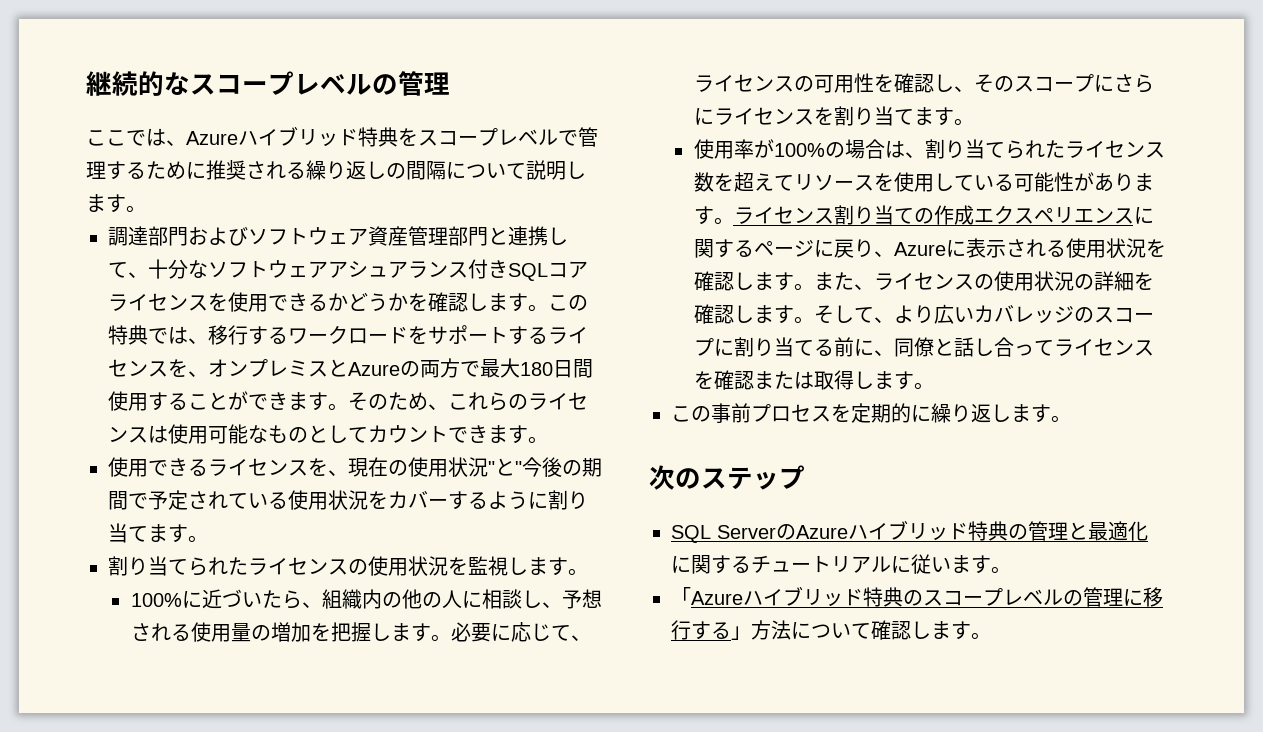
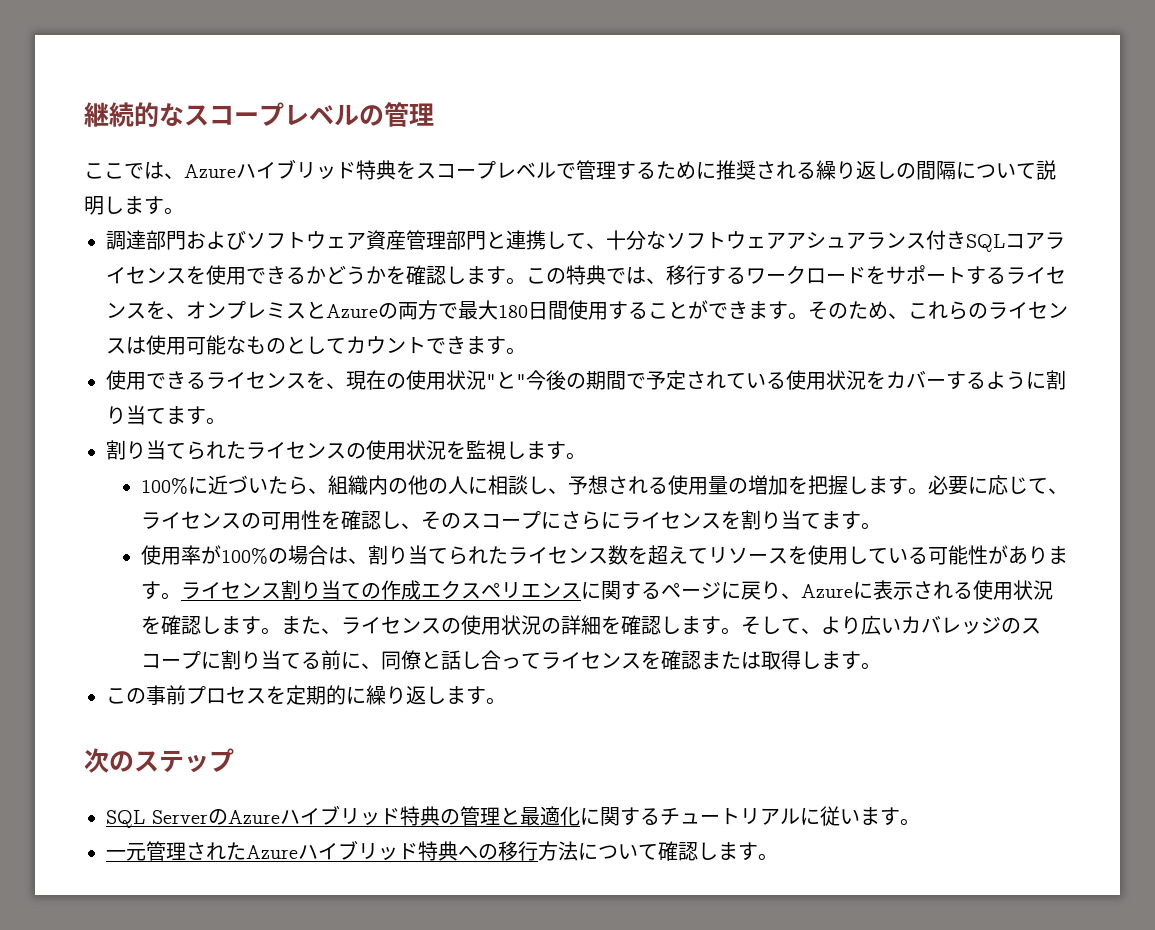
- 「Azureハイブリッド特典のスコープレベルの管理に移行する」方法について確認します。
+ 一元管理されたAzureハイブリッド特典への移行方法について確認します。

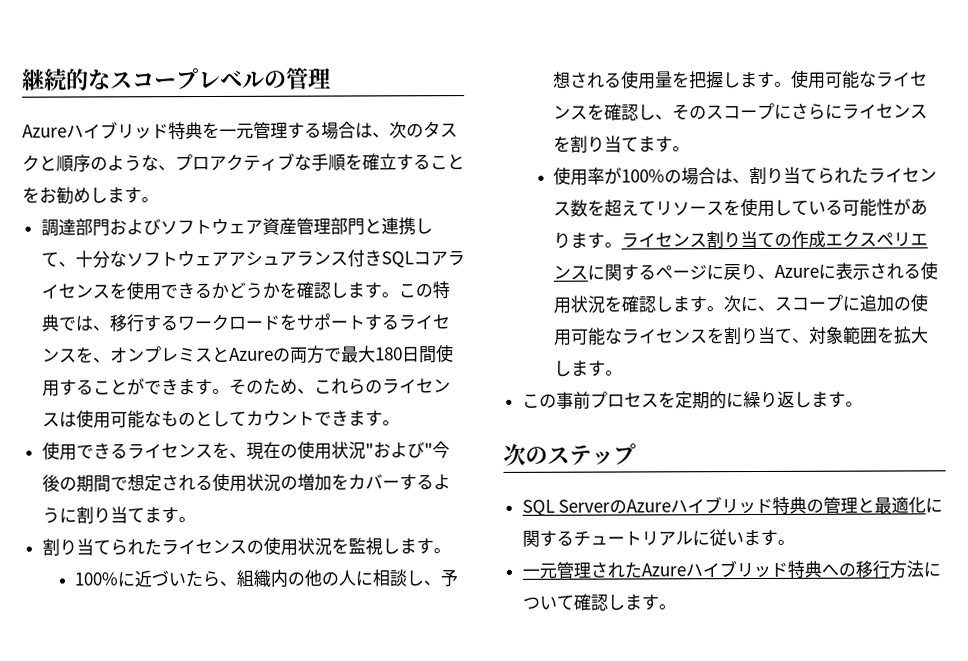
- ここでは、Azureハイブリッド特典をスコープレベルで管理するために推奨される繰り返しの間隔について説明します。
+ Azureハイブリッド特典を一元管理する場合は、次のタスクと順序のような、プロアクティブな手順を確立することをお勧めします。
- 使用できるライセンスを、現在の使用状況"と"今後の期間で予定されている使用状況をカバーするように割り当てます。
+ 使用できるライセンスを、現在の使用状況"および"今後の期間で想定される使用状況の増加をカバーするように割り当てます。
- 100%に近づいたら、組織内の他の人に相談し、予想される使用量の増加を把握します。
+ 100%に近づいたら、組織内の他の人に相談し、予想される使用量を把握します。
- 必要に応じて、ライセンスの可用性を確認し、そのスコープにさらにライセンスを割り当てます。
+ 使用可能なライセンスを確認し、そのスコープにさらにライセンスを割り当てます。
- また、ライセンスの使用状況の詳細を確認します。そして、より広いカバレッジのスコープに割り当てる前に、同僚と話し合ってライセンスを確認または取得します。
+ 次に、スコープに追加の使用可能なライセンスを割り当て、対象範囲を拡大します。

